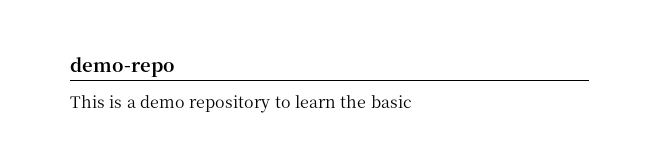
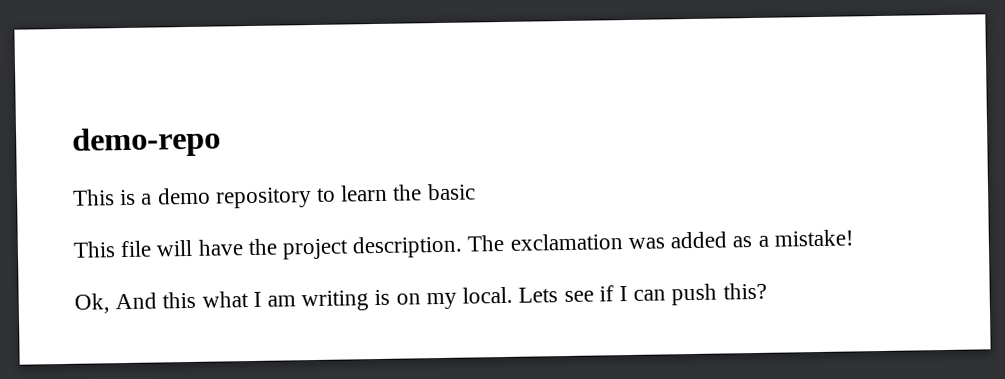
+ This file will have the project description. The exclamation was added as a mistake!
+ Ok, And this what I am writing is on my local. Lets see if I can push this?

